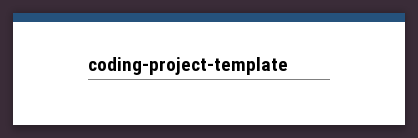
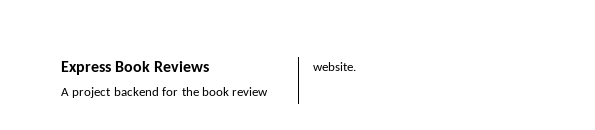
- coding-project-template
+ Express Book Reviews
+ A project backend for the book review website.

